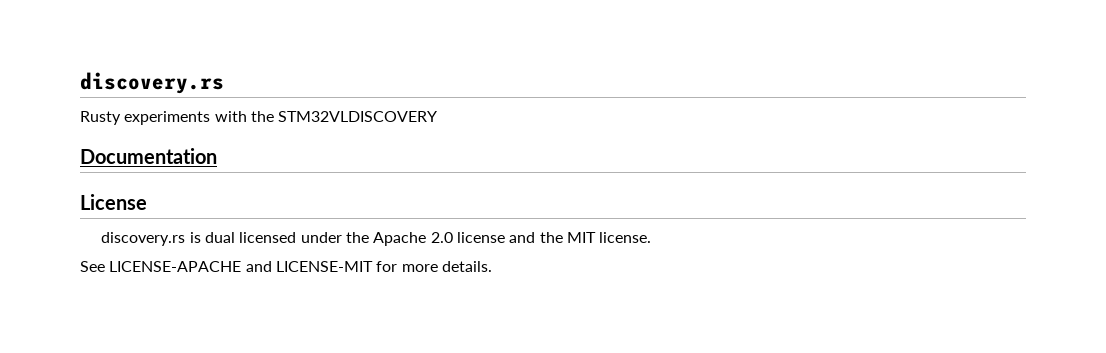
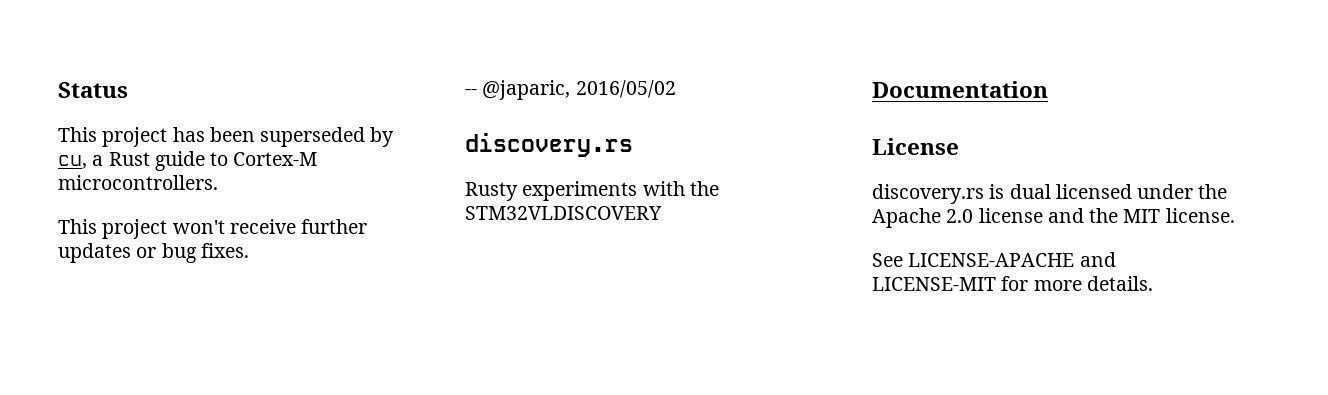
+ Status
+ This project has been superseded by cu, a Rust guide to Cortex-M microcontrollers.
+ This project won't receive further updates or bug fixes.
+ -- @japaric, 2016/05/02

